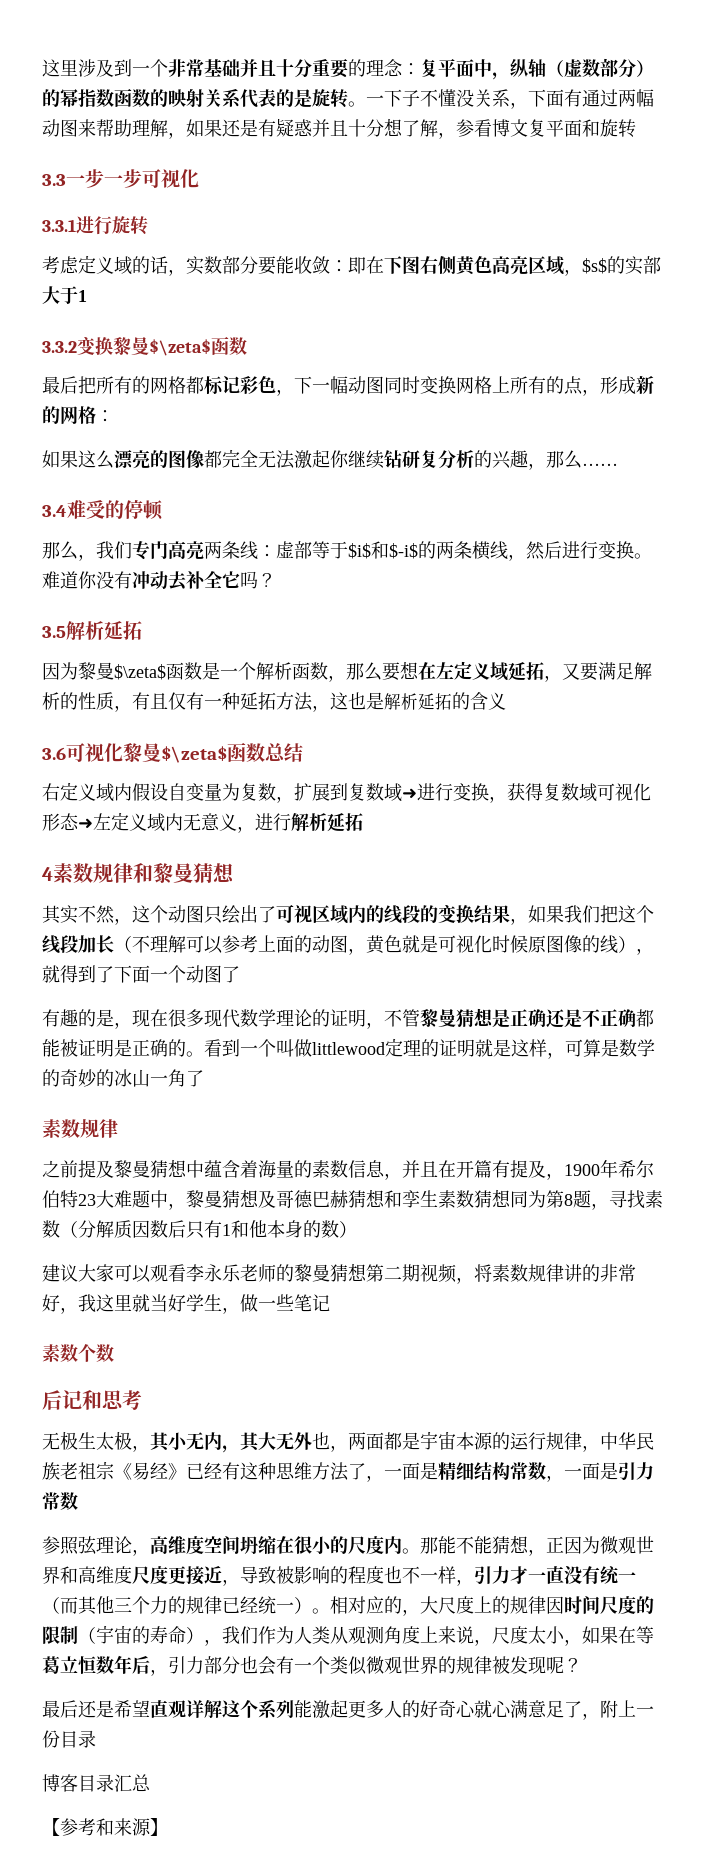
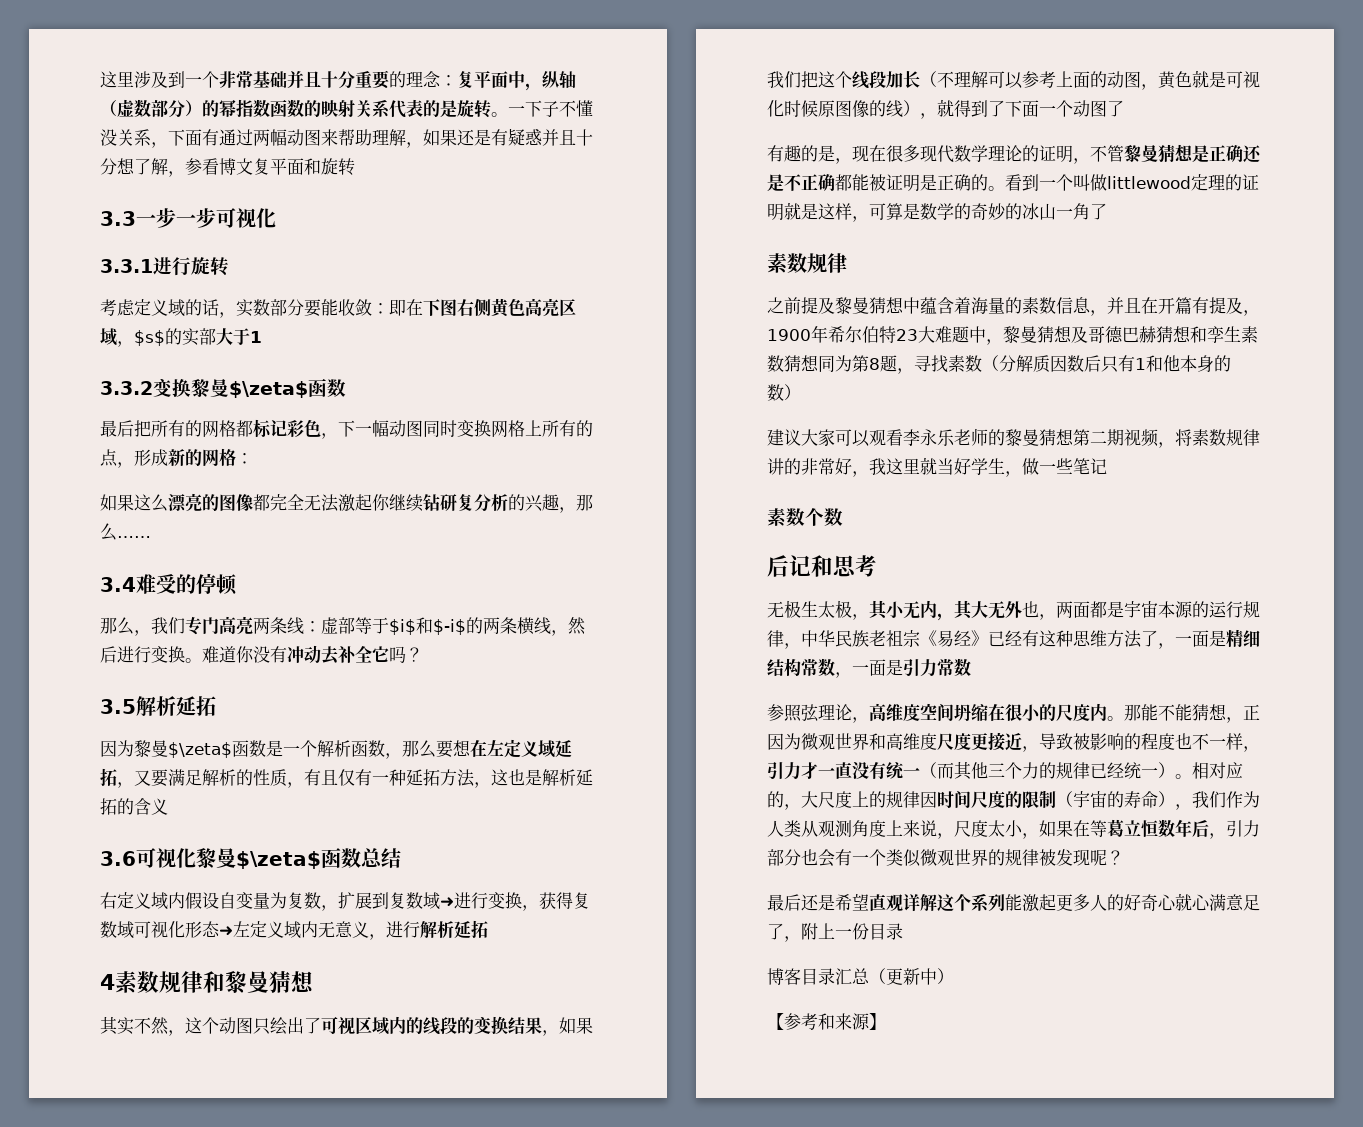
- 博客目录汇总
+ 博客目录汇总（更新中）

